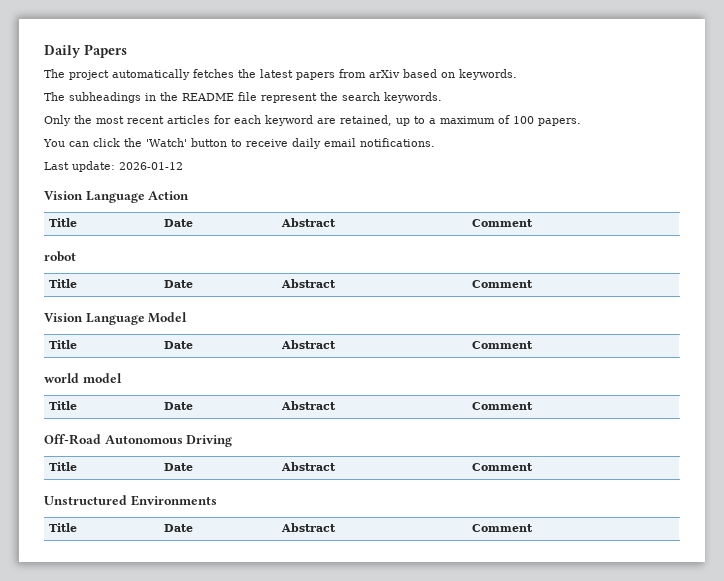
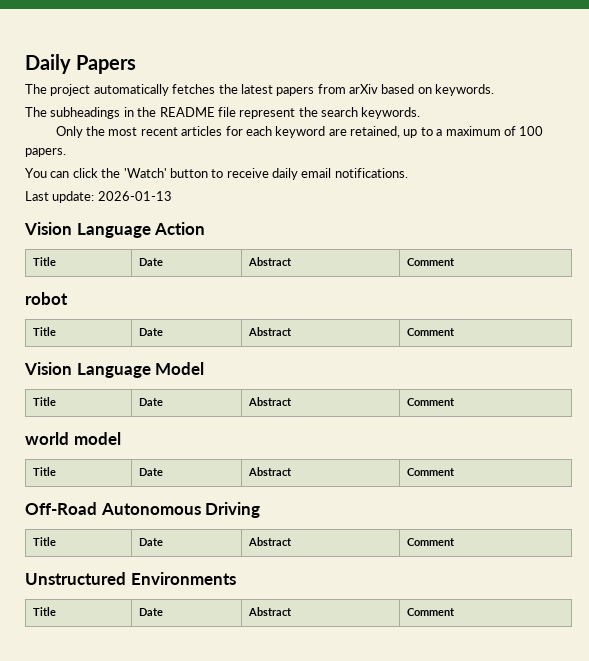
- Last update: 2026-01-12
+ Last update: 2026-01-13

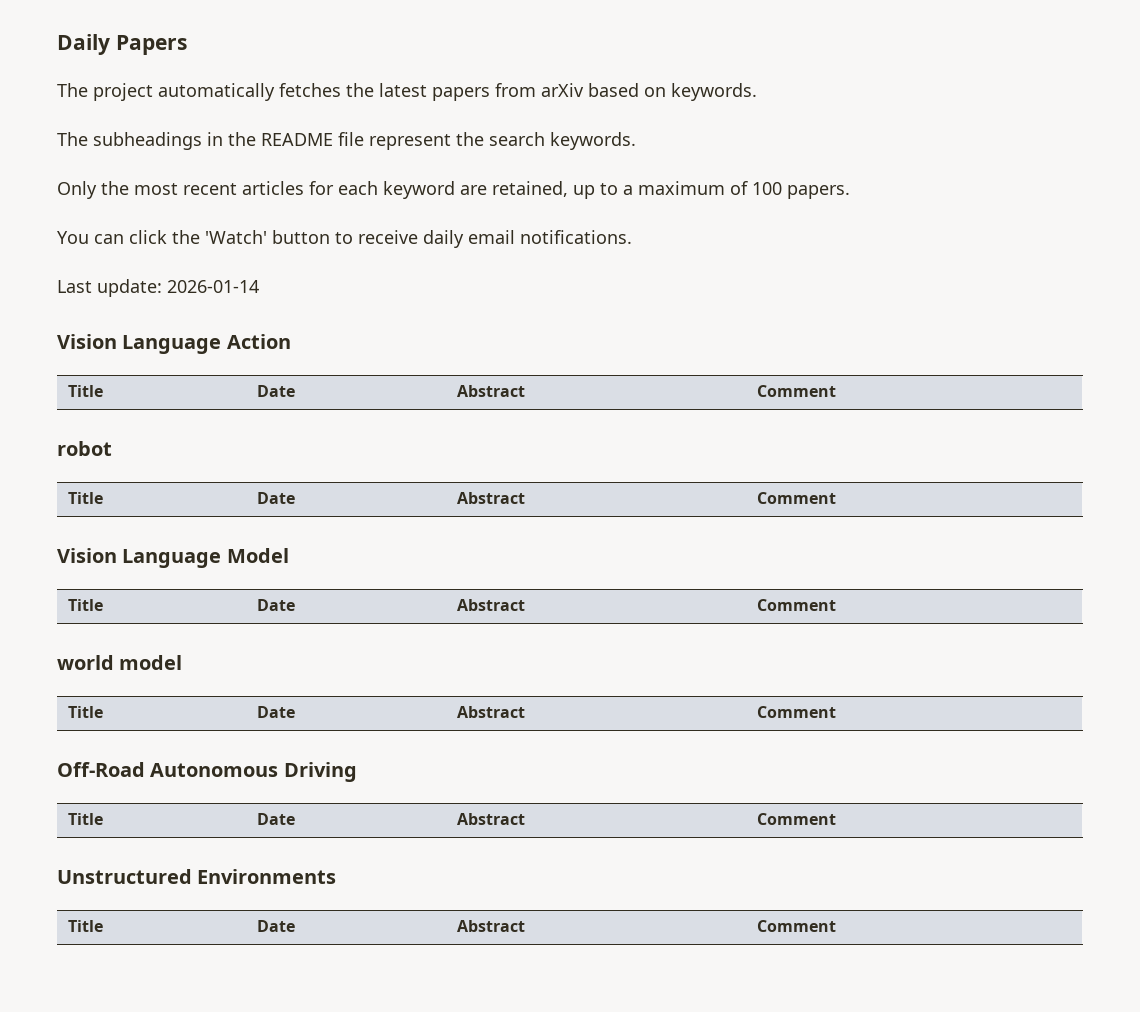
- Last update: 2026-01-13
+ Last update: 2026-01-14

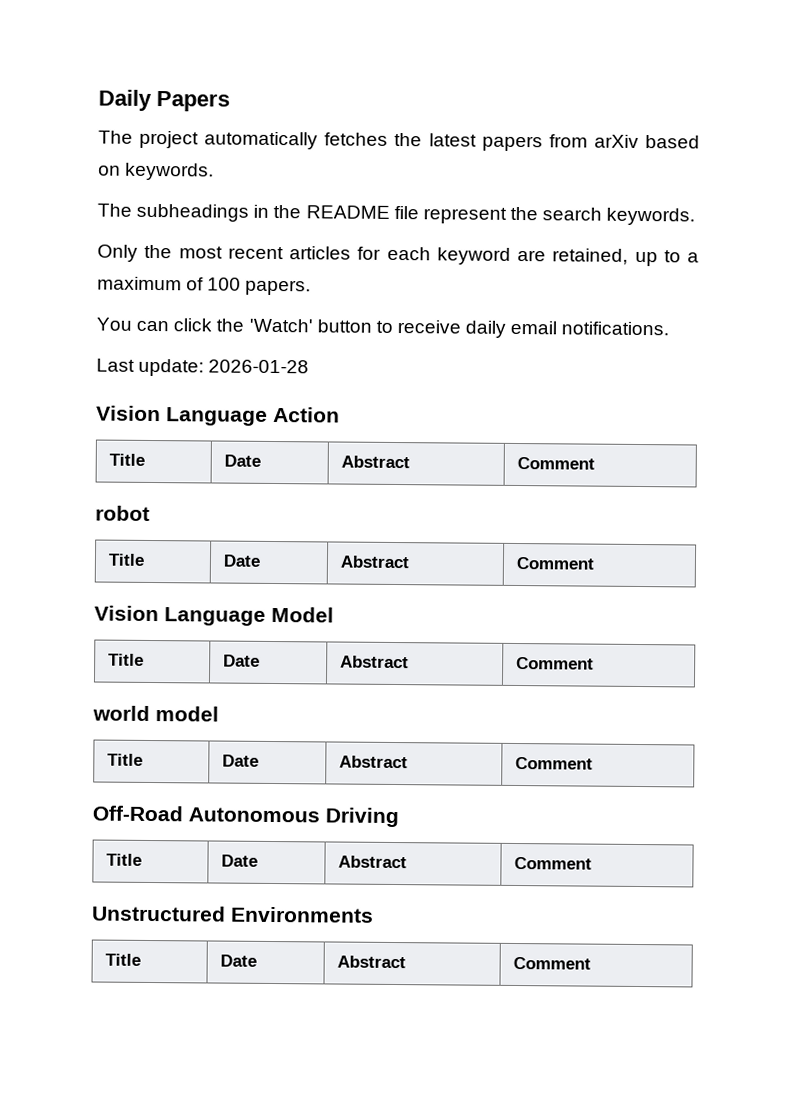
- Last update: 2026-01-14
+ Last update: 2026-01-28

